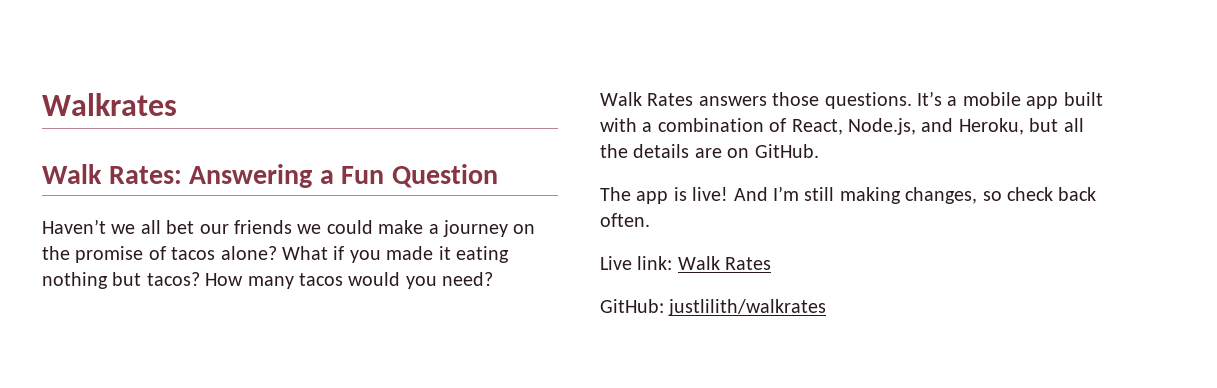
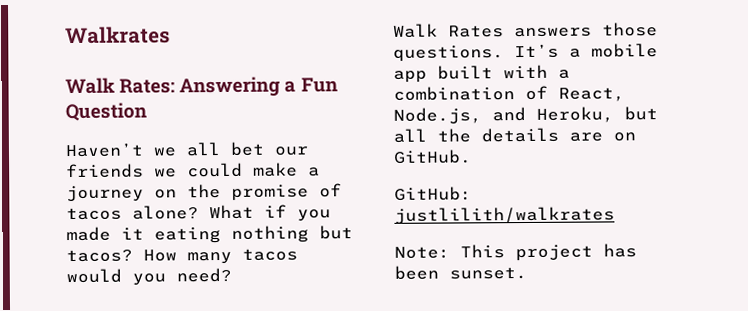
- The app is live! And I’m still making changes, so check back often.
- Live link: Walk Rates
  GitHub: justlilith/walkrates
+ Note: This project has been sunset.

